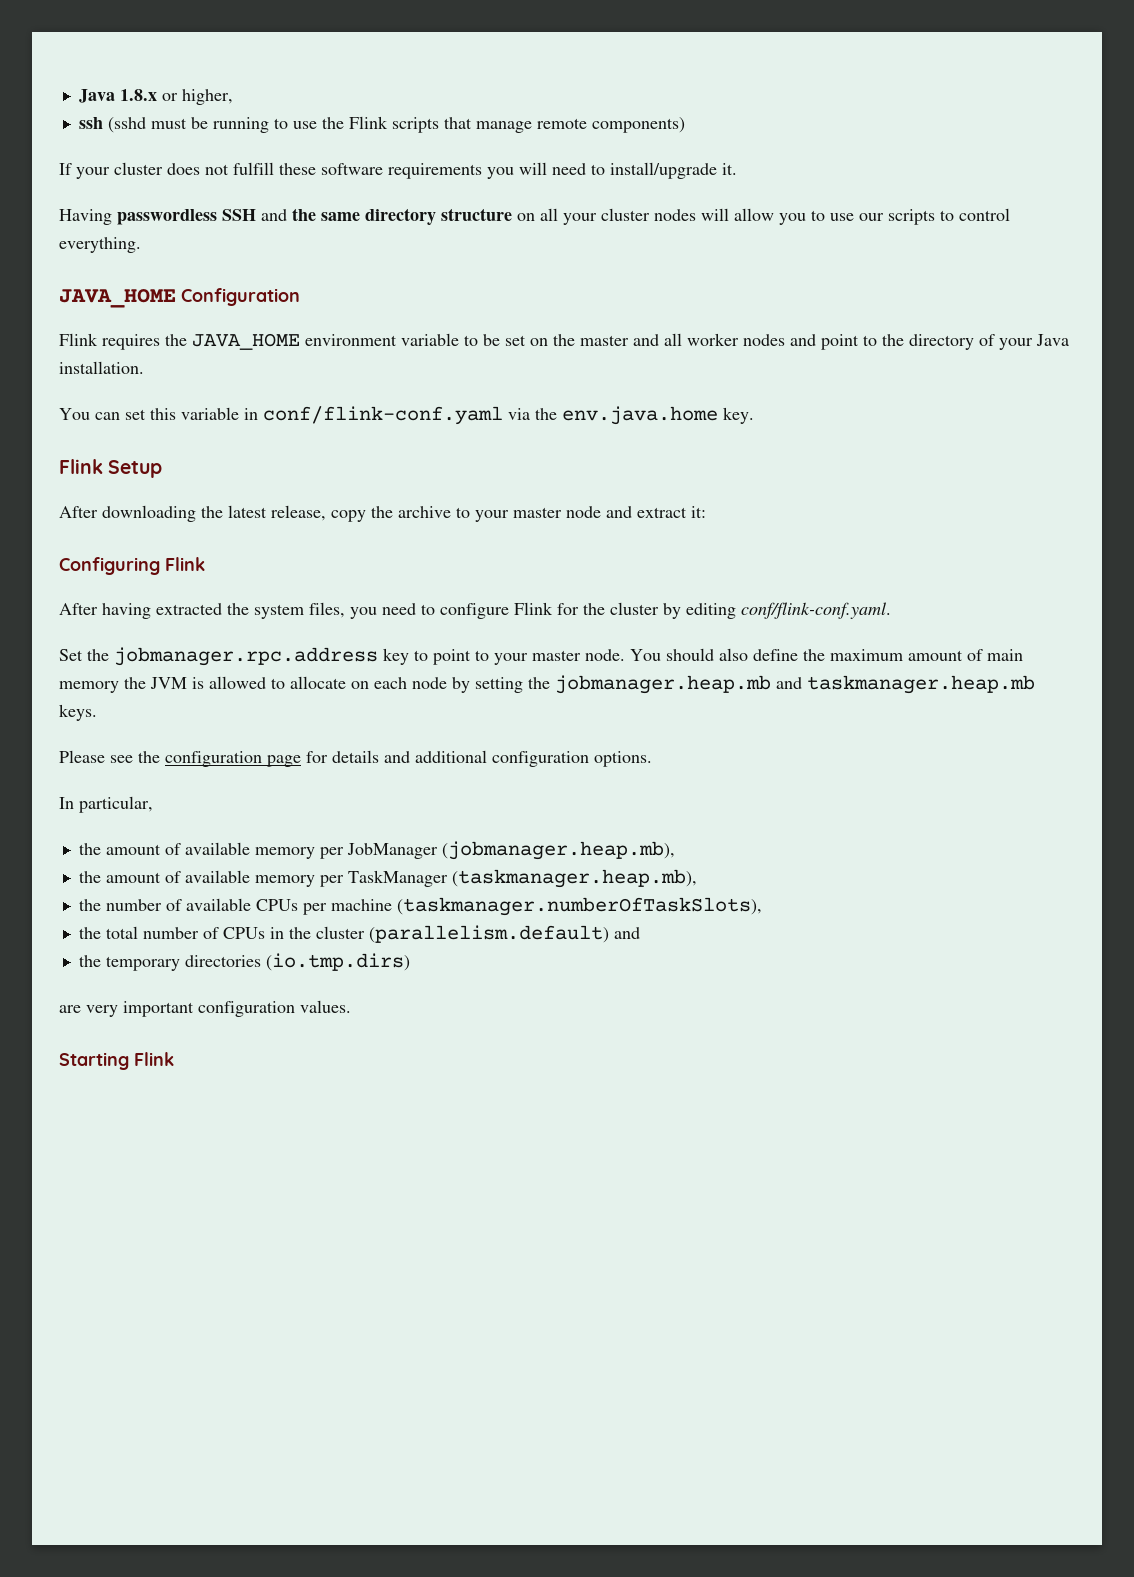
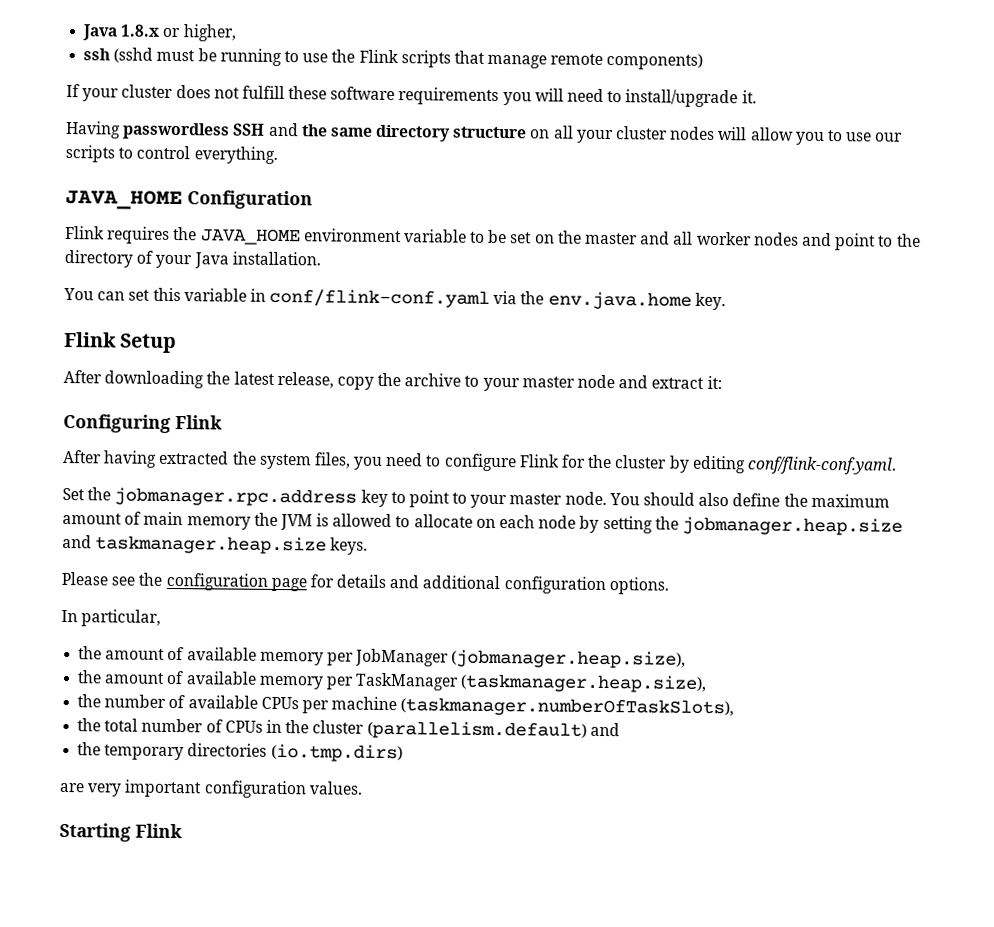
- You should also define the maximum amount of main memory the JVM is allowed to allocate on each node by setting the jobmanager.heap.mb and taskmanager.heap.mb keys.
+ You should also define the maximum amount of main memory the JVM is allowed to allocate on each node by setting the jobmanager.heap.size and taskmanager.heap.size keys.
- the amount of available memory per JobManager (jobmanager.heap.mb),
+ the amount of available memory per JobManager (jobmanager.heap.size),
- the amount of available memory per TaskManager (taskmanager.heap.mb),
+ the amount of available memory per TaskManager (taskmanager.heap.size),

